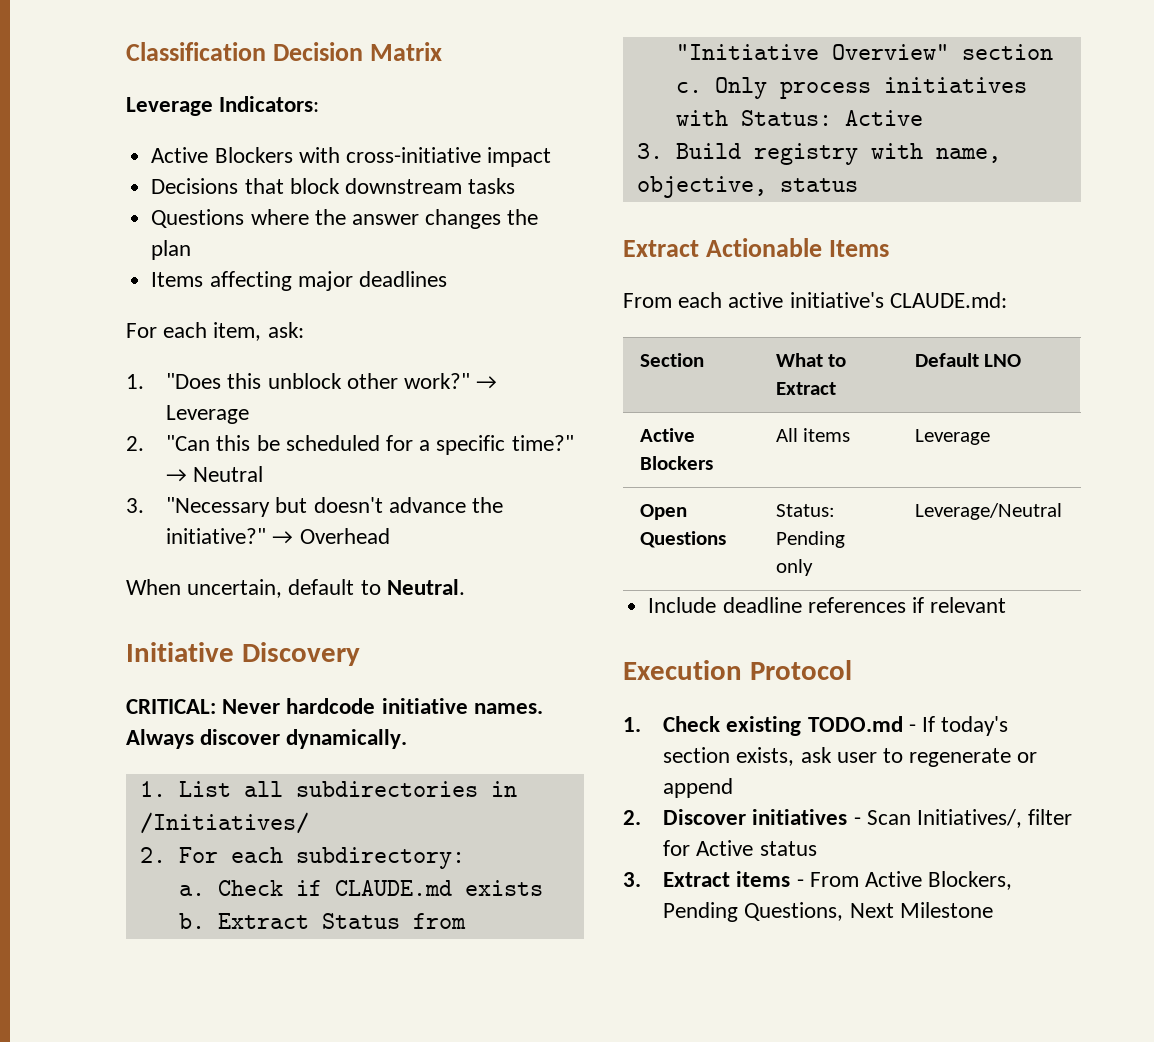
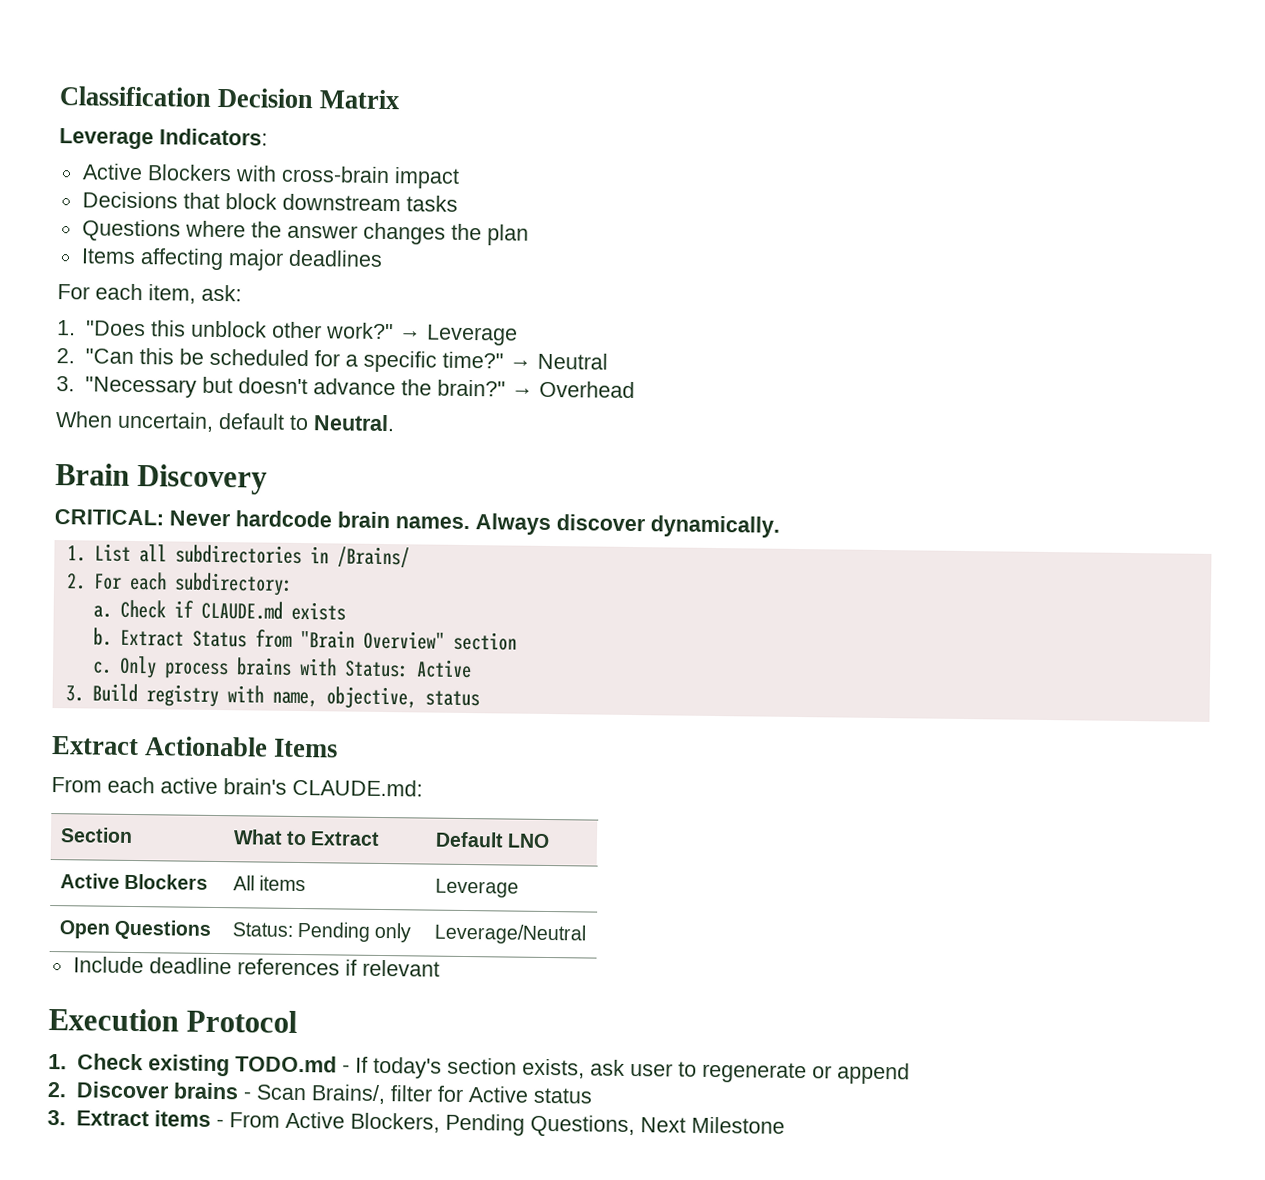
- Active Blockers with cross-initiative impact
+ Active Blockers with cross-brain impact
- 3. "Necessary but doesn't advance the initiative?"
+ 3. "Necessary but doesn't advance the brain?"
- Initiative Discovery
+ Brain Discovery
- CRITICAL: Never hardcode initiative names.
+ CRITICAL: Never hardcode brain names.
- 1. List all subdirectories in /Initiatives/
+ 1. List all subdirectories in /Brains/
- Extract Status from "Initiative Overview" section
+ Extract Status from "Brain Overview" section
- Only process initiatives with Status: Active
+ Only process brains with Status: Active
- From each active initiative's CLAUDE.md:
+ From each active brain's CLAUDE.md:
- 2. Discover initiatives - Scan Initiatives/, filter for Active status
+ 2. Discover brains - Scan Brains/, filter for Active status

